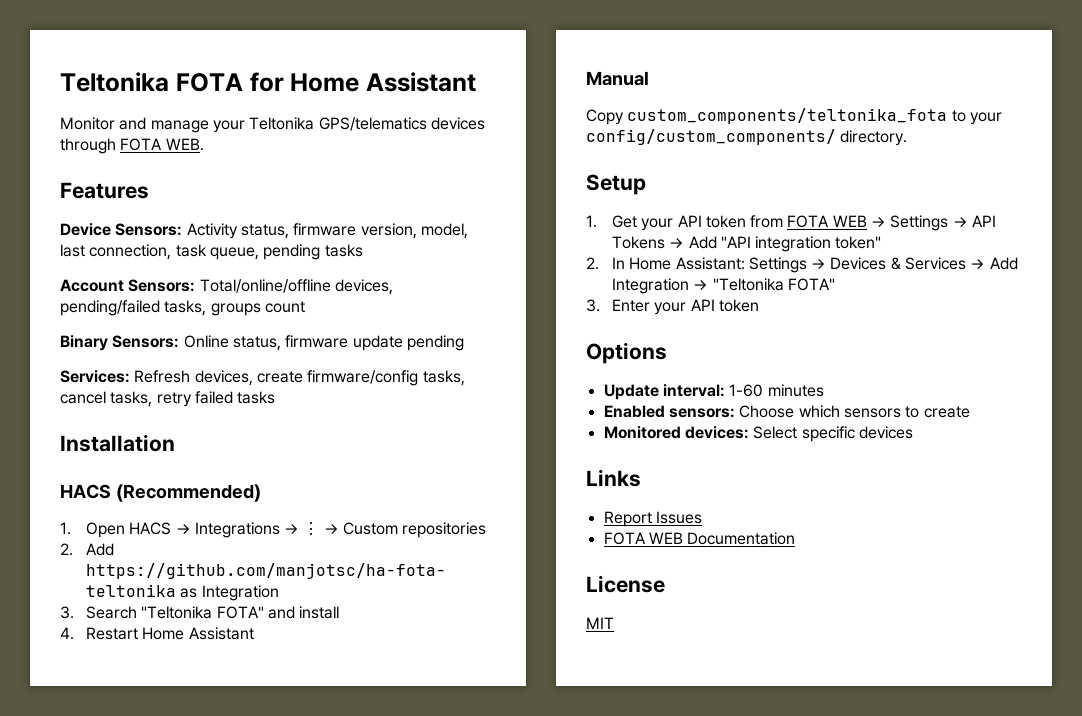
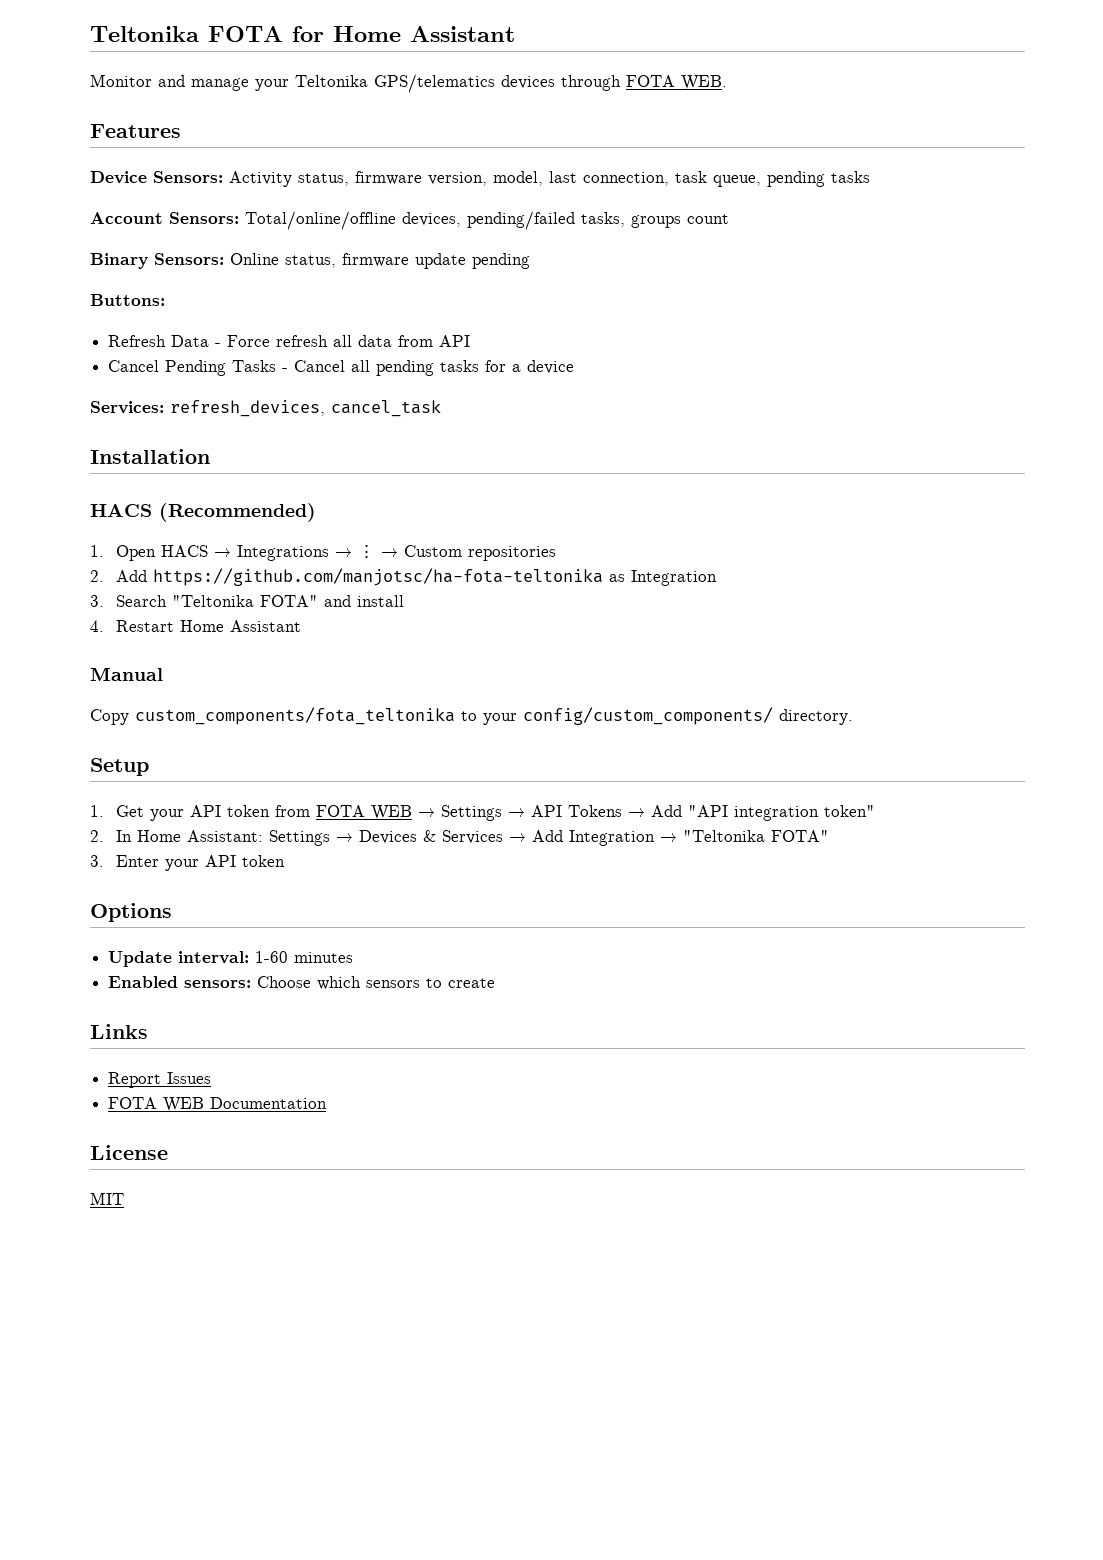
- Services: Refresh devices, create firmware/config tasks, cancel tasks, retry failed tasks
+ Buttons:
+ Refresh Data - Force refresh all data from API
+ Cancel Pending Tasks - Cancel all pending tasks for a device
+ Services: refresh_devices, cancel_task
- Copy custom_components/teltonika_fota to your config/custom_components/ directory.
+ Copy custom_components/fota_teltonika to your config/custom_components/ directory.
- Monitored devices: Select specific devices

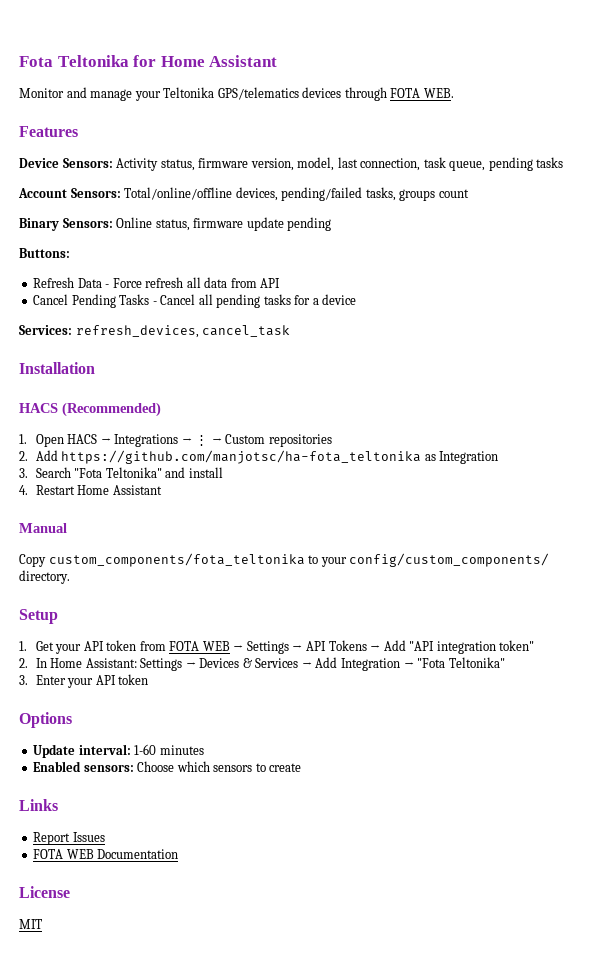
- Teltonika FOTA for Home Assistant
+ Fota Teltonika for Home Assistant
- 2. Add https://github.com/manjotsc/ha-fota-teltonika as Integration
+ 2. Add https://github.com/manjotsc/ha-fota_teltonika as Integration
- 3. Search "Teltonika FOTA" and install
+ 3. Search "Fota Teltonika" and install
- 2. In Home Assistant: Settings → Devices & Services → Add Integration → "Teltonika FOTA"
+ 2. In Home Assistant: Settings → Devices & Services → Add Integration → "Fota Teltonika"

